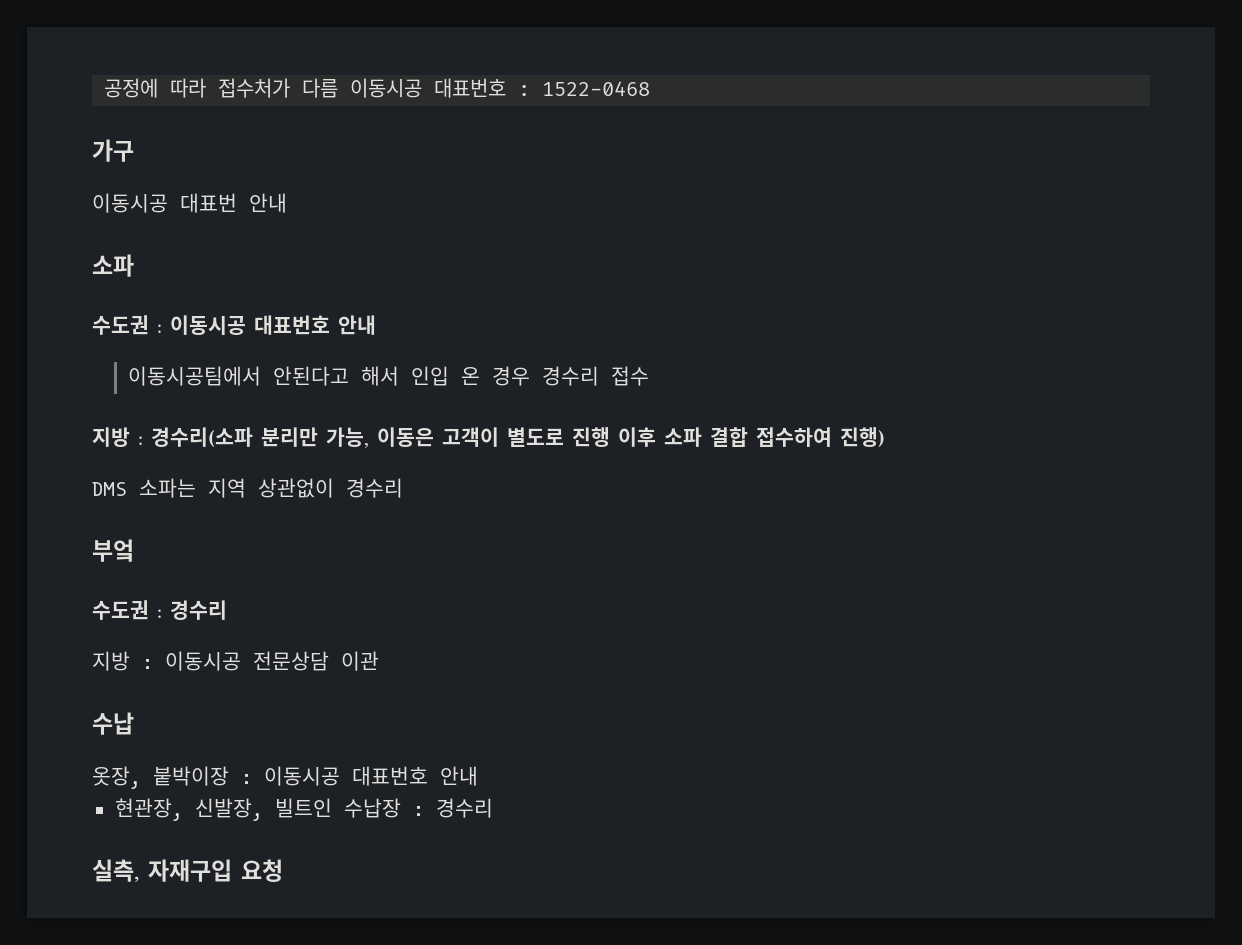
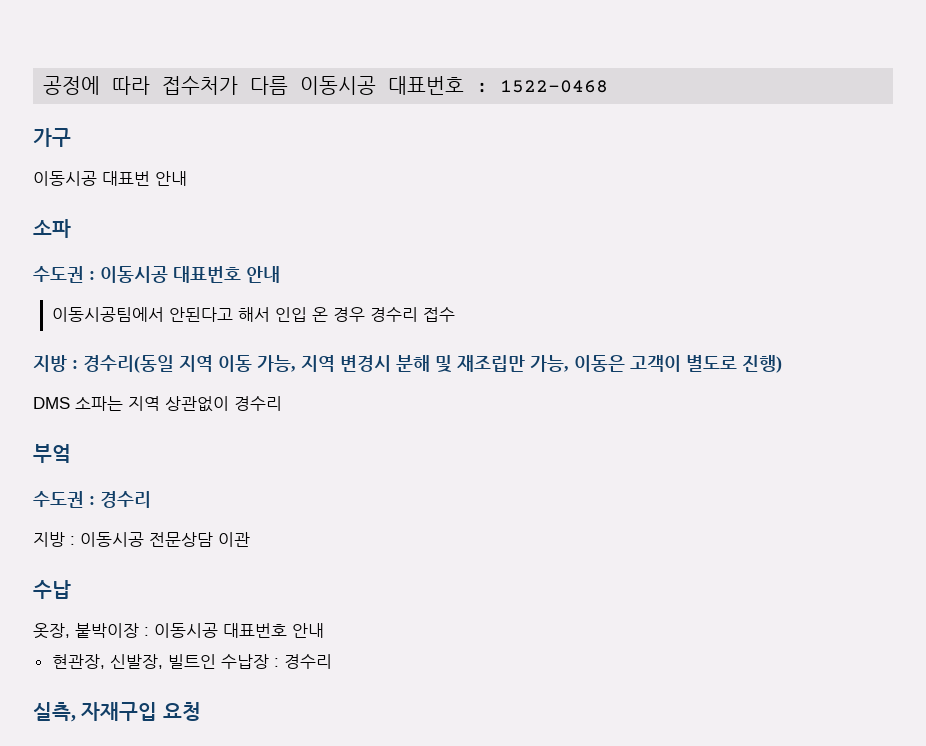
- 지방 : 경수리(소파 분리만 가능, 이동은 고객이 별도로 진행 이후 소파 결합 접수하여 진행)
+ 지방 : 경수리(동일 지역 이동 가능, 지역 변경시 분해 및 재조립만 가능, 이동은 고객이 별도로 진행)

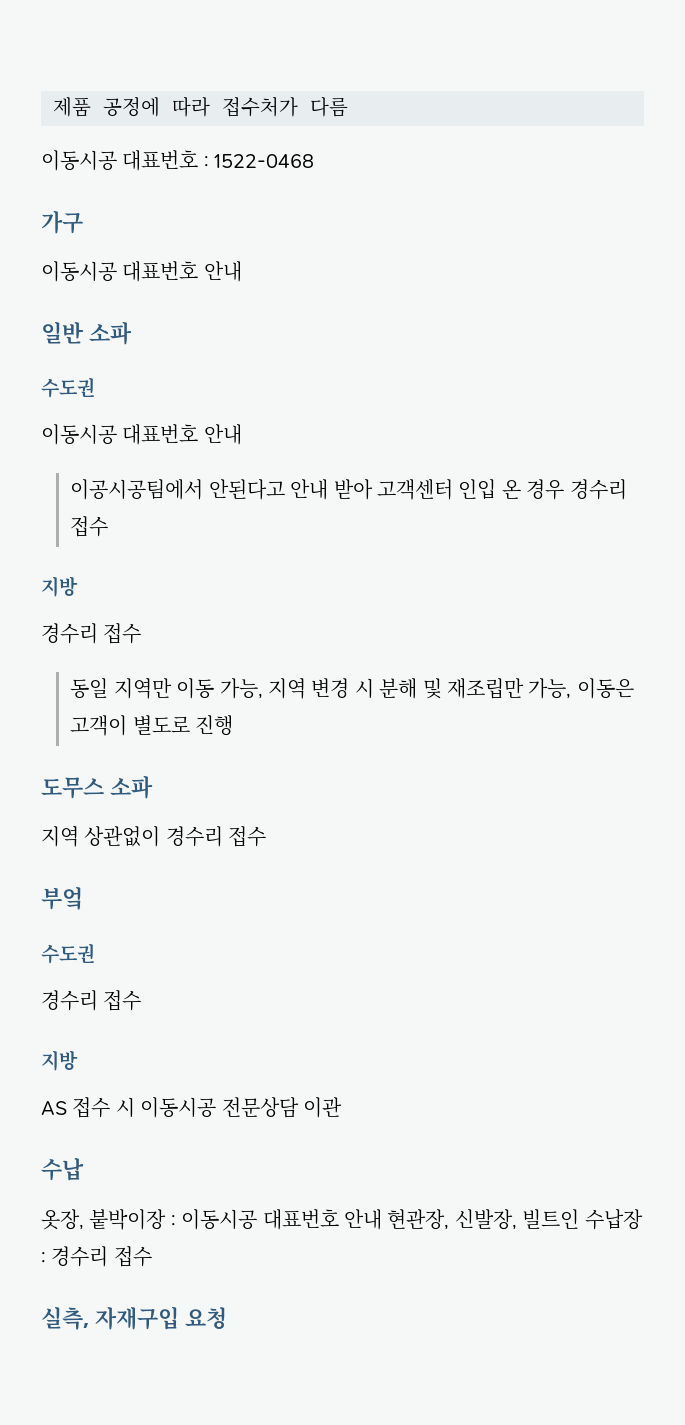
- 공정에 따라 접수처가 다름 이동시공 대표번호 : 1522-0468
+ 제품 공정에 따라 접수처가 다름
+ 이동시공 대표번호 : 1522-0468
  가구
- 이동시공 대표번 안내
- 소파
- 수도권 : 이동시공 대표번호 안내
- 이동시공팀에서 안된다고 해서 인입 온 경우 경수리 접수
- 지방 : 경수리(동일 지역 이동 가능, 지역 변경시 분해 및 재조립만 가능, 이동은 고객이 별도로 진행)
- DMS 소파는 지역 상관없이 경수리
+ 이동시공 대표번호 안내
+ 일반 소파
+ 수도권
+ 이동시공 대표번호 안내
+ 이공시공팀에서 안된다고 안내 받아 고객센터 인입 온 경우 경수리 접수
+ 지방
+ 경수리 접수
+ 동일 지역만 이동 가능, 지역 변경 시 분해 및 재조립만 가능, 이동은 고객이 별도로 진행
+ 도무스 소파
+ 지역 상관없이 경수리 접수
  부엌
- 수도권 : 경수리
- 지방 : 이동시공 전문상담 이관
+ 수도권
+ 경수리 접수
+ 지방
+ AS 접수 시 이동시공 전문상담 이관
- 옷장, 붙박이장 : 이동시공 대표번호 안내
- 현관장, 신발장, 빌트인 수납장 : 경수리
+ 옷장, 붙박이장 : 이동시공 대표번호 안내 현관장, 신발장, 빌트인 수납장 : 경수리 접수

